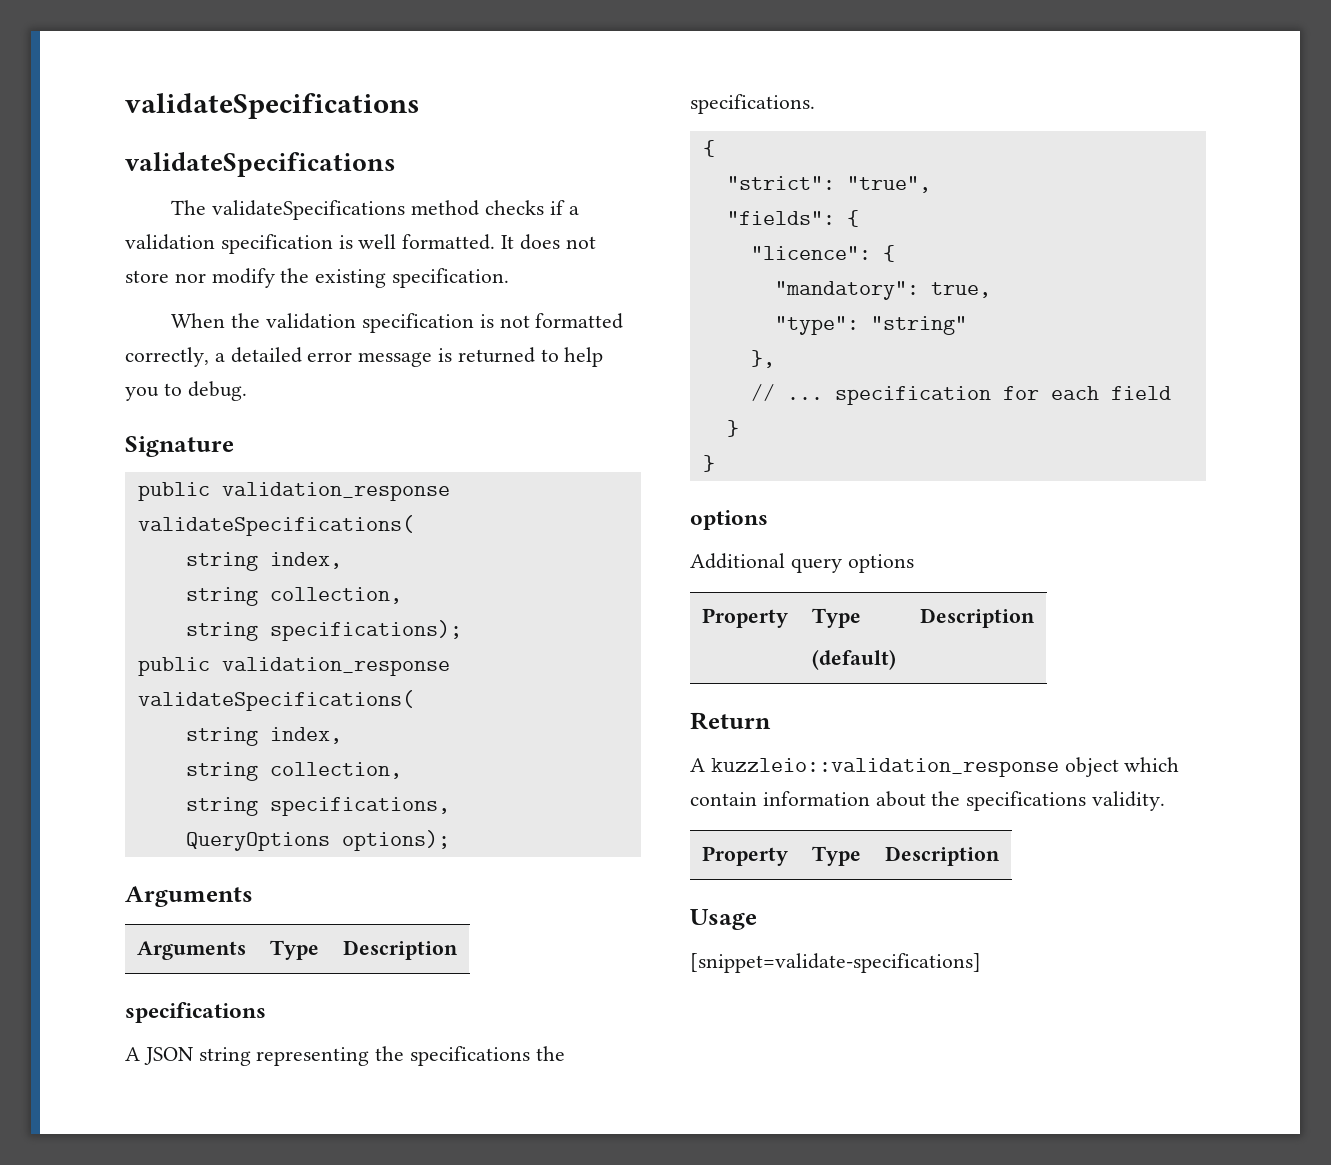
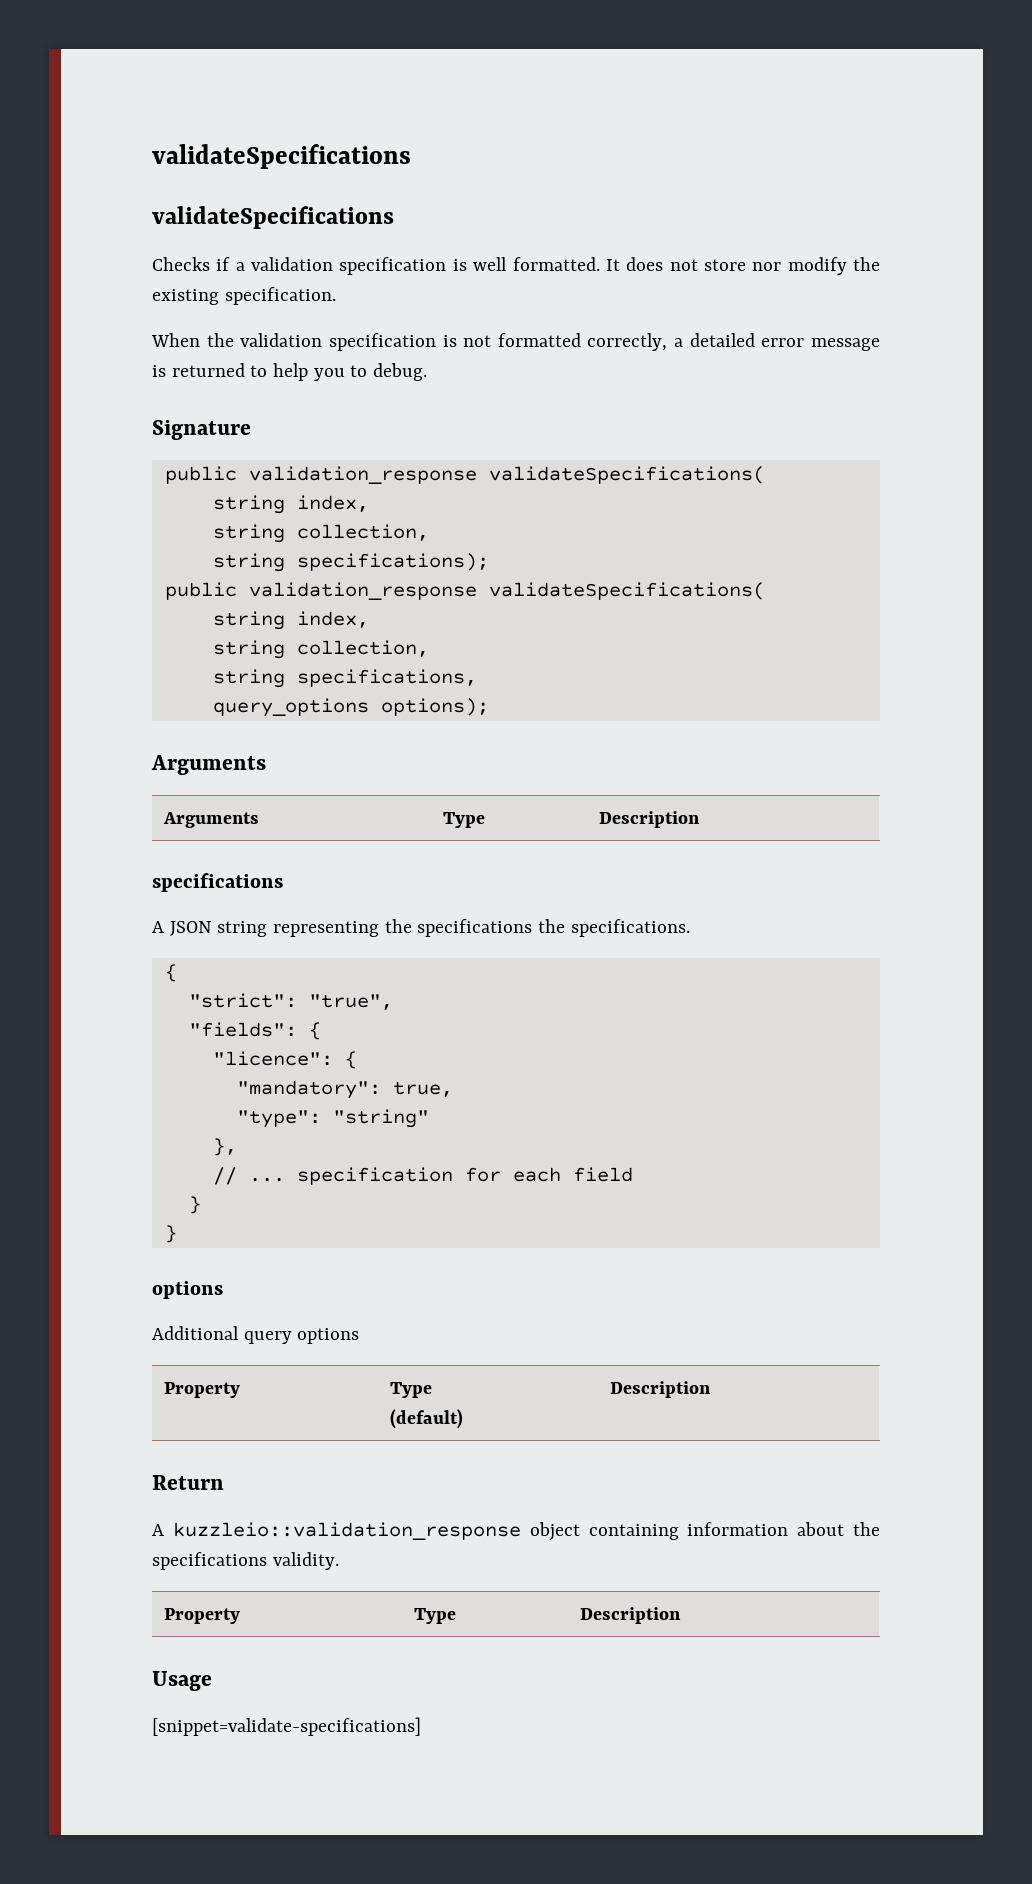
- The validateSpecifications method checks if a validation specification is well formatted.
+ Checks if a validation specification is well formatted.
- QueryOptions options);
+ query_options options);
- A kuzzleio::validation_response object which contain information about the specifications validity.
+ A kuzzleio::validation_response object containing information about the specifications validity.

